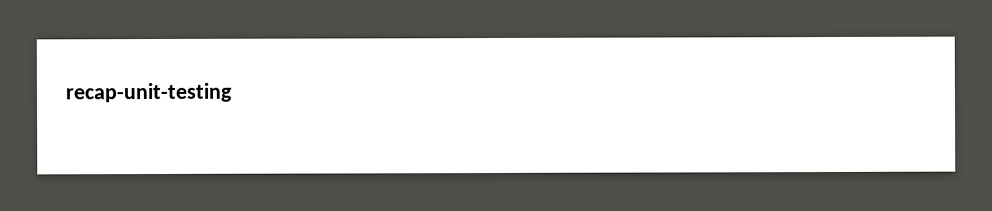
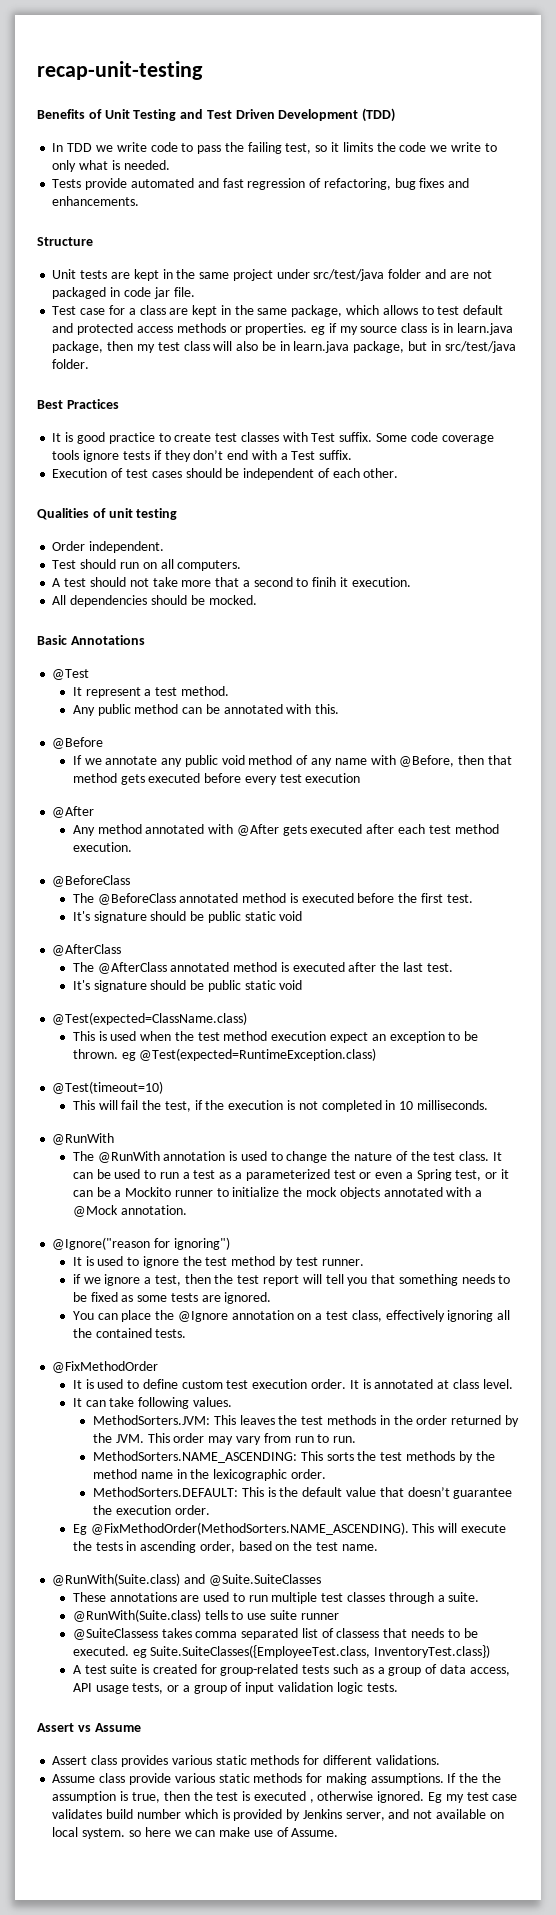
+ Benefits of Unit Testing and Test Driven Development (TDD)
+ In TDD we write code to pass the failing test, so it limits the code we write to only what is needed.
+ Tests provide automated and fast regression of refactoring, bug fixes and enhancements.
+ Structure
+ Unit tests are kept in the same project under src/test/java folder and are not packaged in code jar file.
+ Test case for a class are kept in the same package, which allows to test default and protected access methods or properties. eg if my source class is in learn.java package, then my test class will also be in learn.java package, but in src/test/java folder.
+ Best Practices
+ It is good practice to create test classes with Test suffix. Some code coverage tools ignore tests if they don’t end with a Test suffix.
+ Execution of test cases should be independent of each other.
+ Qualities of unit testing
+ Order independent.
+ Test should run on all computers.
+ A test should not take more that a second to finih it execution.
+ All dependencies should be mocked.
+ Basic Annotations
+ @Test
+ It represent a test method.
+ Any public method can be annotated with this.
+ @Before
+ If we annotate any public void method of any name with @Before, then that method gets executed before every test execution
+ @After
+ Any method annotated with @After gets executed after each test method execution.
+ @BeforeClass
+ The @BeforeClass annotated method is executed before the first test.
+ It's signature should be public static void
+ @AfterClass
+ The @AfterClass annotated method is executed after the last test.
+ It's signature should be public static void
+ @Test(expected=ClassName.class)
+ This is used when the test method execution expect an exception to be thrown. eg @Test(expected=RuntimeException.class)
+ @Test(timeout=10)
+ This will fail the test, if the execution is not completed in 10 milliseconds.
+ @RunWith
+ The @RunWith annotation is used to change the nature of the test class. It can be used to run a test as a parameterized test or even a Spring test, or it can be a Mockito runner to initialize the mock objects annotated with a @Mock annotation.
+ @Ignore("reason for ignoring")
+ It is used to ignore the test method by test runner.
+ if we ignore a test, then the test report will tell you that something needs to be fixed as some tests are ignored.
+ You can place the @Ignore annotation on a test class, effectively ignoring all the contained tests.
+ @FixMethodOrder
+ It is used to define custom test execution order. It is annotated at class level.
+ It can take following values.
+ MethodSorters.JVM: This leaves the test methods in the order returned by the JVM. This order may vary from run to run.
+ MethodSorters.NAME_ASCENDING: This sorts the test methods by the method name in the lexicographic order.
+ MethodSorters.DEFAULT: This is the default value that doesn’t guarantee the execution order.
+ Eg @FixMethodOrder(MethodSorters.NAME_ASCENDING). This will execute the tests in ascending order, based on the test name.
+ @RunWith(Suite.class) and @Suite.SuiteClasses
+ These annotations are used to run multiple test classes through a suite.
+ @RunWith(Suite.class) tells to use suite runner
+ @SuiteClassess takes comma separated list of classess that needs to be executed. eg Suite.SuiteClasses({EmployeeTest.class, InventoryTest.class})
+ A test suite is created for group-related tests such as a group of data access, API usage tests, or a group of input validation logic tests.
+ Assert vs Assume
+ Assert class provides various static methods for different validations.
+ Assume class provide various static methods for making assumptions. If the the assumption is true, then the test is executed , otherwise ignored. Eg my test case validates build number which is provided by Jenkins server, and not available on local system. so here we can make use of Assume.

